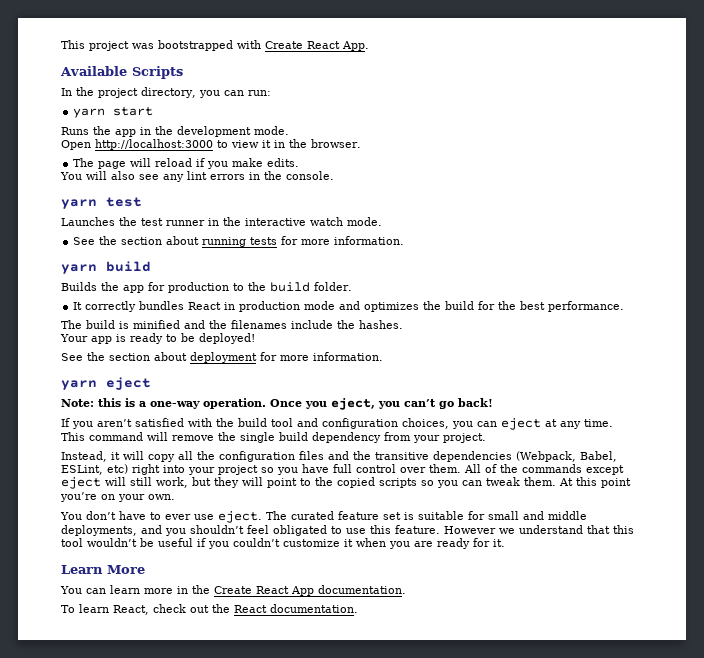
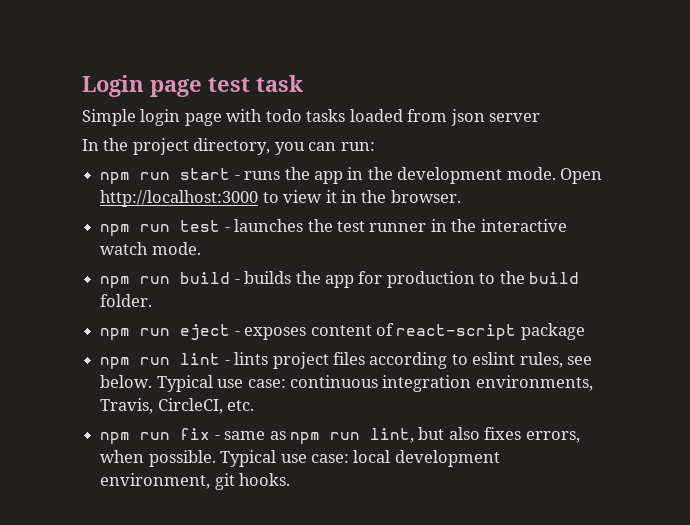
- This project was bootstrapped with Create React App.
- Available Scripts
+ Login page test task
+ Simple login page with todo tasks loaded from json server
- yarn start
- Runs the app in the development mode.
- Open http://localhost:3000 to view it in the browser.
+ npm run start - runs the app in the development mode. Open http://localhost:3000 to view it in the browser.
- The page will reload if you make edits.
- You will also see any lint errors in the console.
- yarn test
- Launches the test runner in the interactive watch mode.
+ npm run test - launches the test runner in the interactive watch mode.
- See the section about running tests for more information.
- yarn build
- Builds the app for production to the build folder.
+ npm run build - builds the app for production to the build folder.
- It correctly bundles React in production mode and optimizes the build for the best performance.
- The build is minified and the filenames include the hashes.
- Your app is ready to be deployed!
- See the section about deployment for more information.
- yarn eject
- Note: this is a one-way operation. Once you eject, you can’t go back!
- If you aren’t satisfied with the build tool and configuration choices, you can eject at any time. This command will remove the single build dependency from your project.
- Instead, it will copy all the configuration files and the transitive dependencies (Webpack, Babel, ESLint, etc) right into your project so you have full control over them. All of the commands except eject will still work, but they will point to the copied scripts so you can tweak them. At this point you’re on your own.
- You don’t have to ever use eject. The curated feature set is suitable for small and middle deployments, and you shouldn’t feel obligated to use this feature. However we understand that this tool wouldn’t be useful if you couldn’t customize it when you are ready for it.
- Learn More
- You can learn more in the Create React App documentation.
- To learn React, check out the React documentation.
+ npm run eject - exposes content of react-script package
+ npm run lint - lints project files according to eslint rules, see below. Typical use case: continuous integration environments, Travis, CircleCI, etc.
+ npm run fix - same as npm run lint, but also fixes errors, when possible. Typical use case: local development environment, git hooks.

